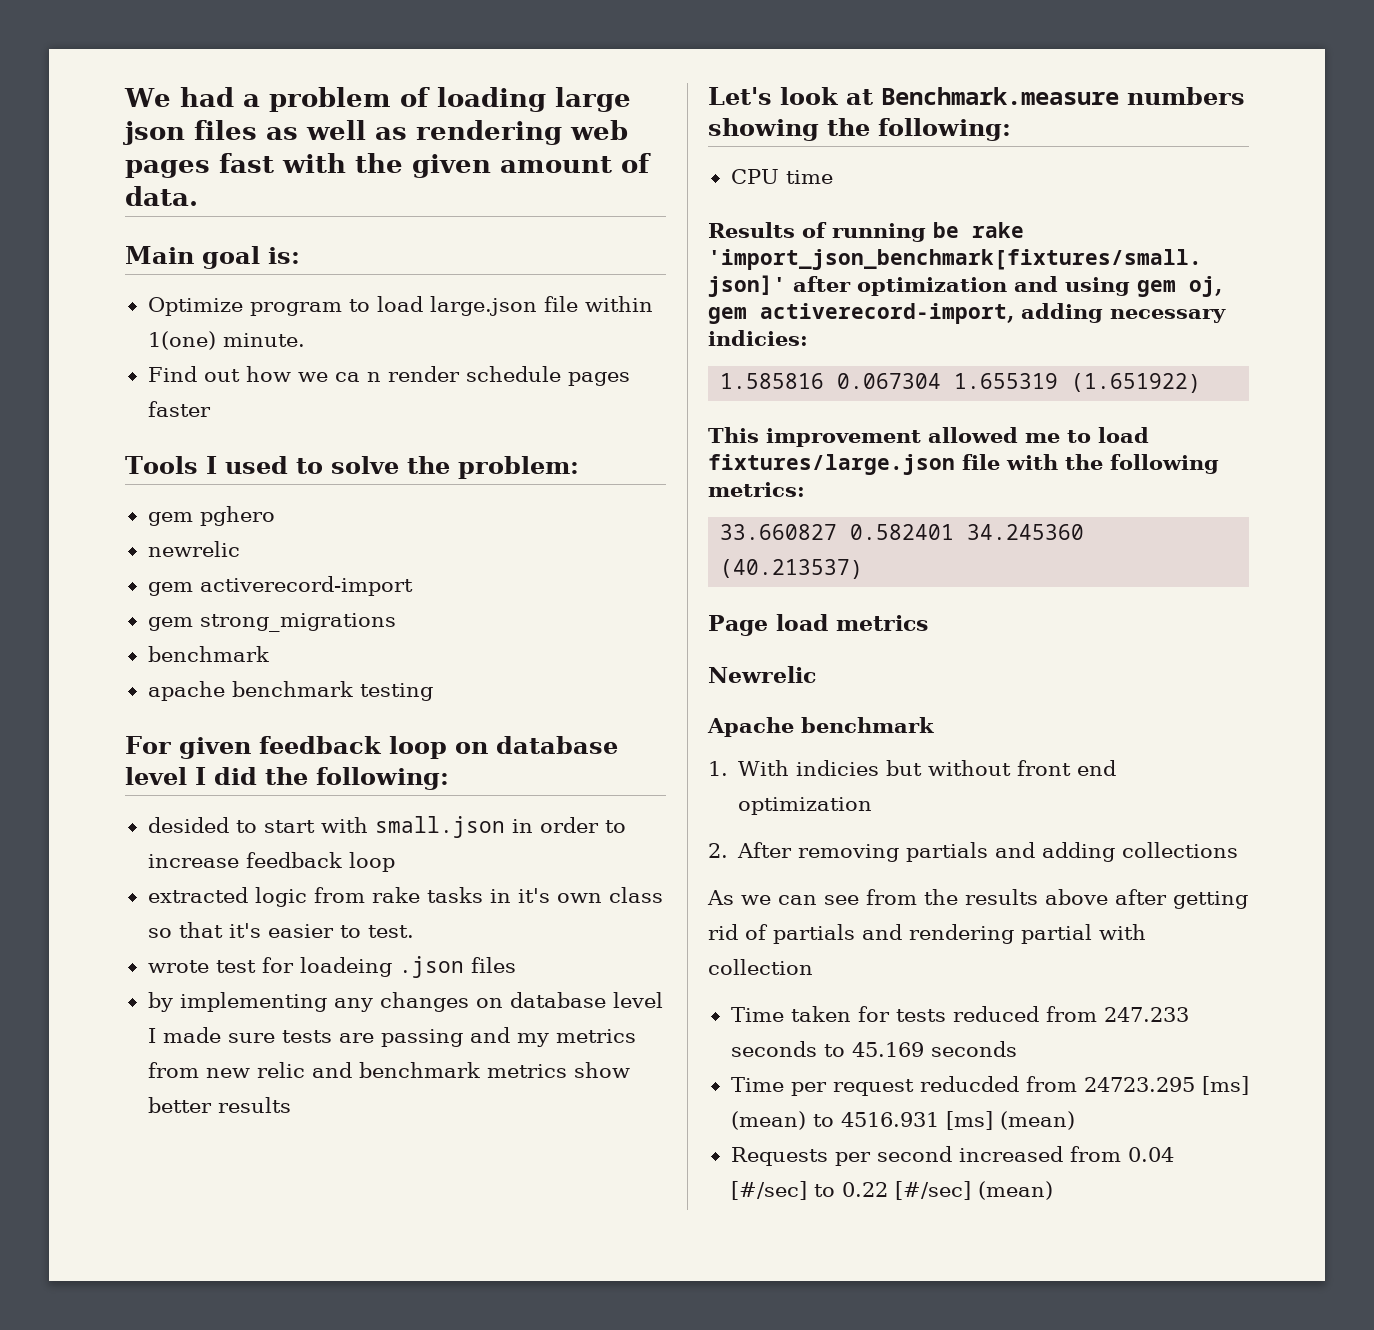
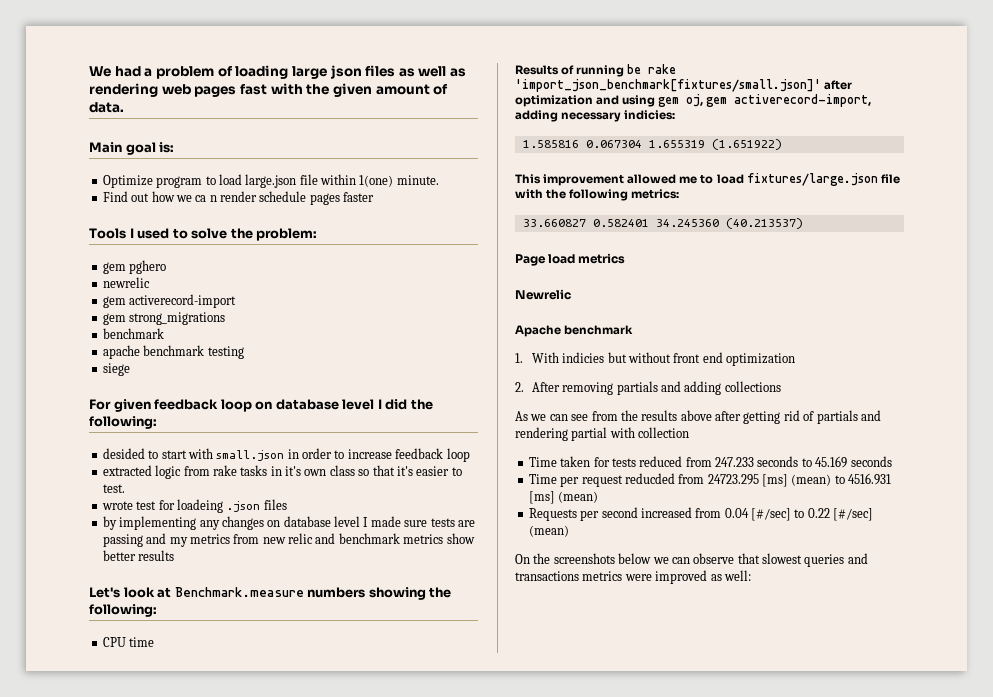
+ siege
+ On the screenshots below we can observe that slowest queries and transactions metrics were improved as well:

